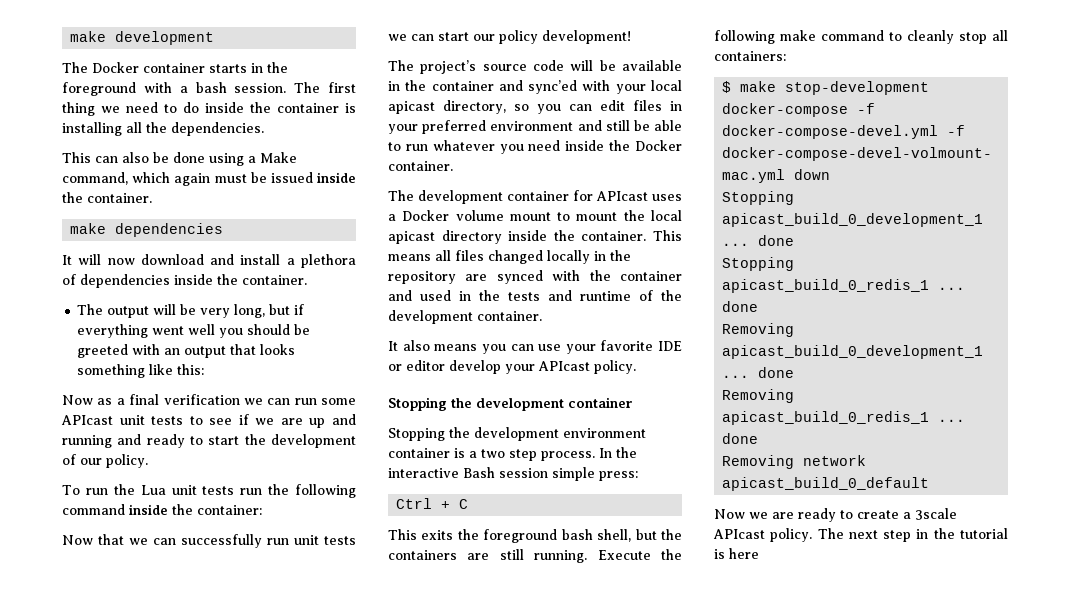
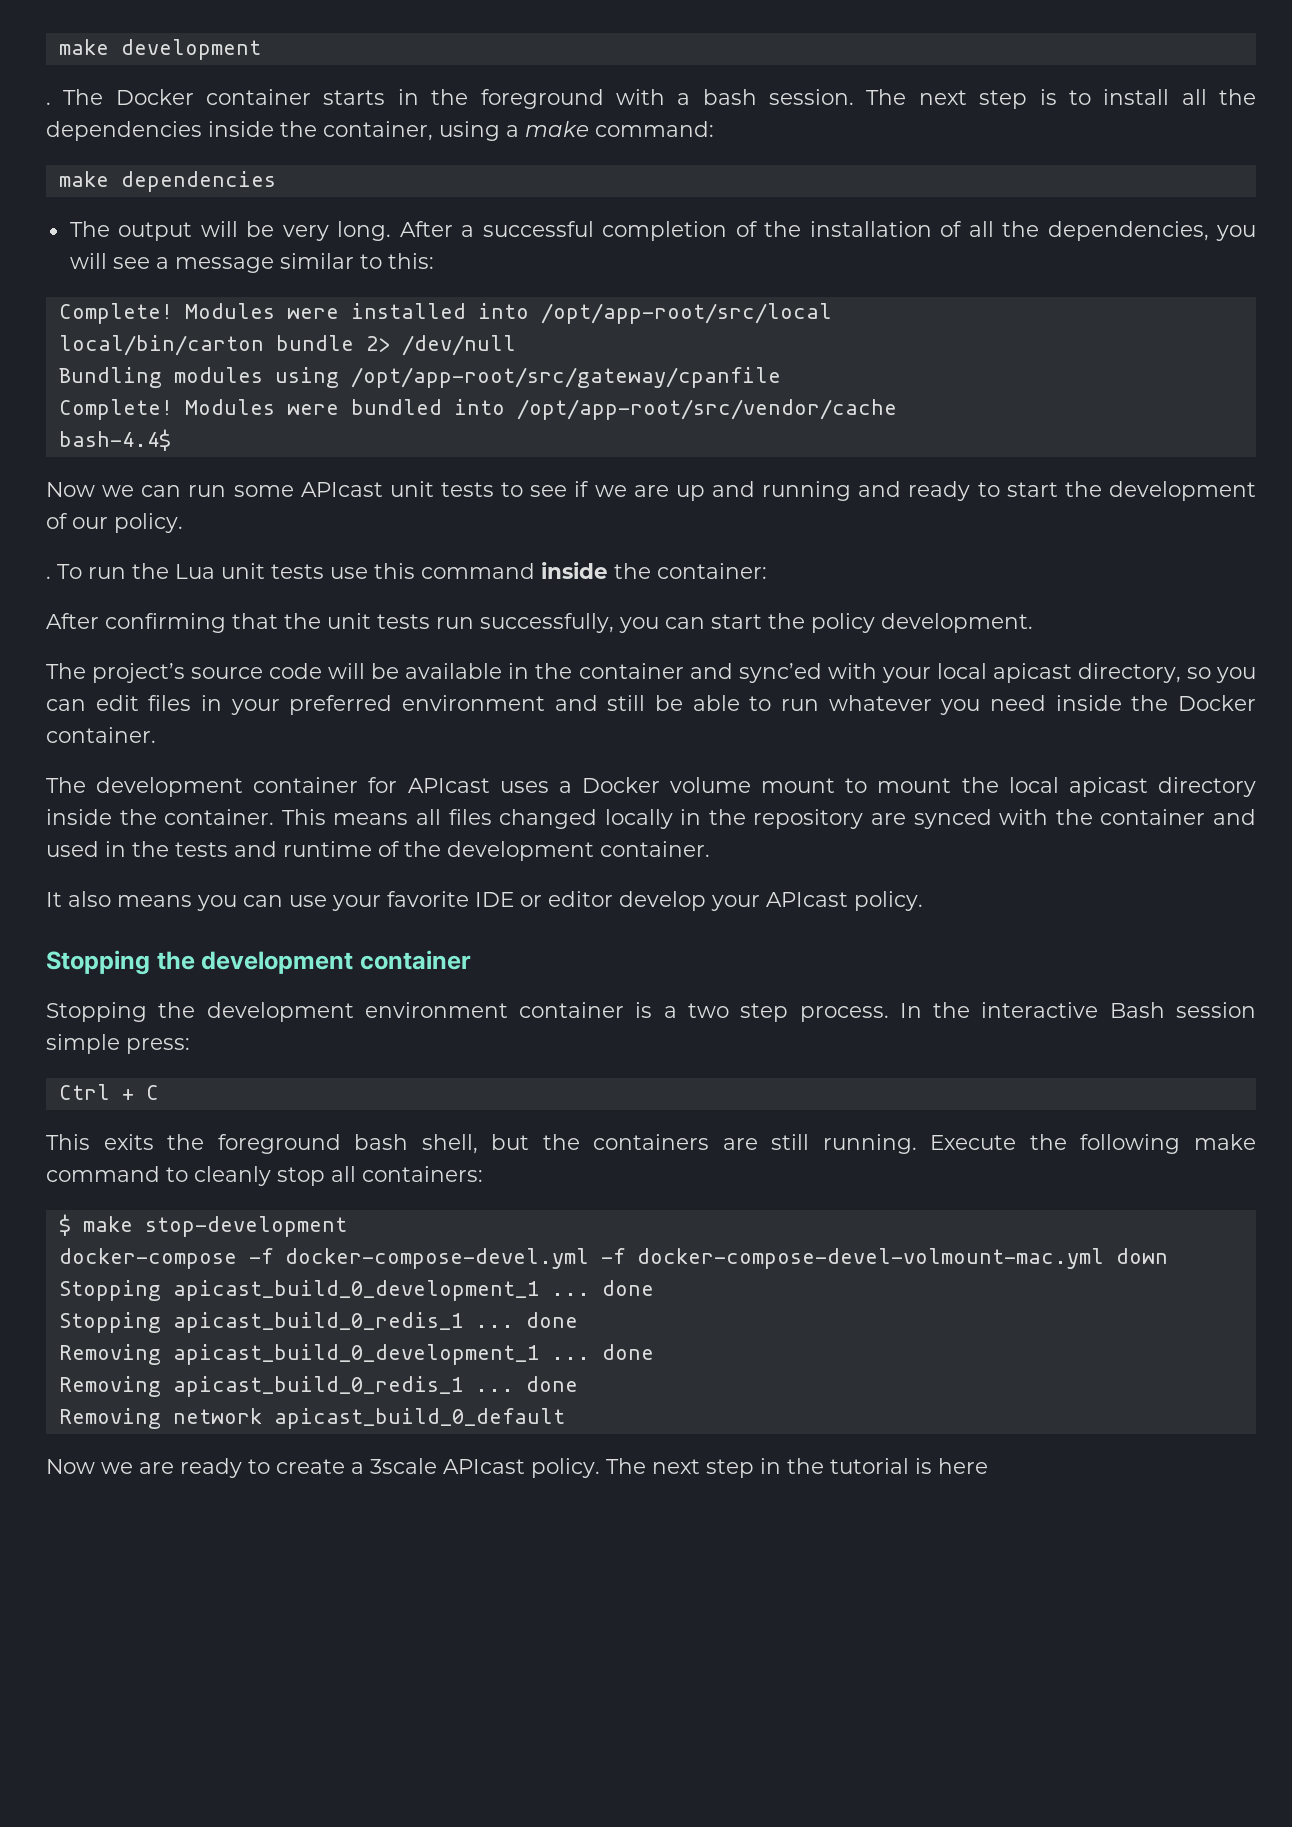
  make development
- The Docker container starts in the foreground with a bash session.
+ . The Docker container starts in the foreground with a bash session.
- The first thing we need to do inside the container is installing all the dependencies.
- This can also be done using a Make command, which again must be issued inside the container.
+ The next step is to install all the dependencies inside the container, using a make command:
  make dependencies
- It will now download and install a plethora of dependencies inside the container.
- The output will be very long, but if everything went well you should be greeted with an output that looks something like this:
- Now as a final verification we can run some APIcast unit tests to see if we are up and running and ready to start the development of our policy.
- To run the Lua unit tests run the following command inside the container:
+ The output will be very long. After a successful completion of the installation of all the dependencies, you will see a message similar to this:
+ Complete! Modules were installed into /opt/app-root/src/local
+ local/bin/carton bundle 2> /dev/null
+ Bundling modules using /opt/app-root/src/gateway/cpanfile
+ Complete! Modules were bundled into /opt/app-root/src/vendor/cache
+ bash-4.4$
+ Now we can run some APIcast unit tests to see if we are up and running and ready to start the development of our policy.
+ . To run the Lua unit tests use this command inside the container:
- Now that we can successfully run unit tests we can start our policy development!
+ After confirming that the unit tests run successfully, you can start the policy development.

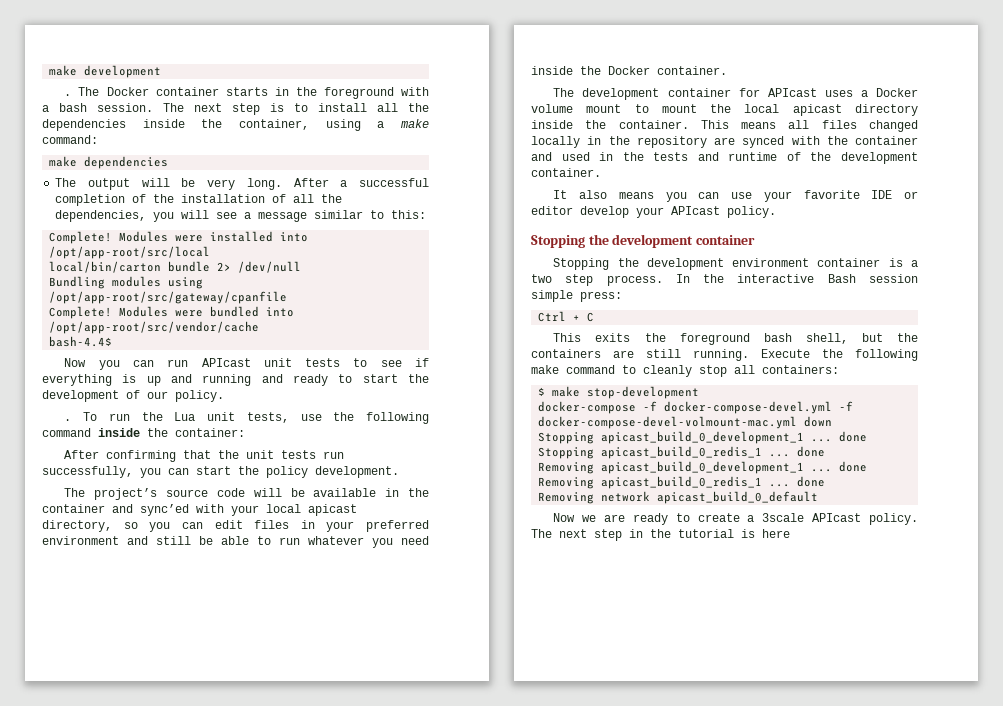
- Now we can run some APIcast unit tests to see if we are up and running and ready to start the development of our policy.
+ Now you can run APIcast unit tests to see if everything is up and running and ready to start the development of our policy.
- To run the Lua unit tests use this command inside the container:
+ To run the Lua unit tests, use the following command inside the container:

